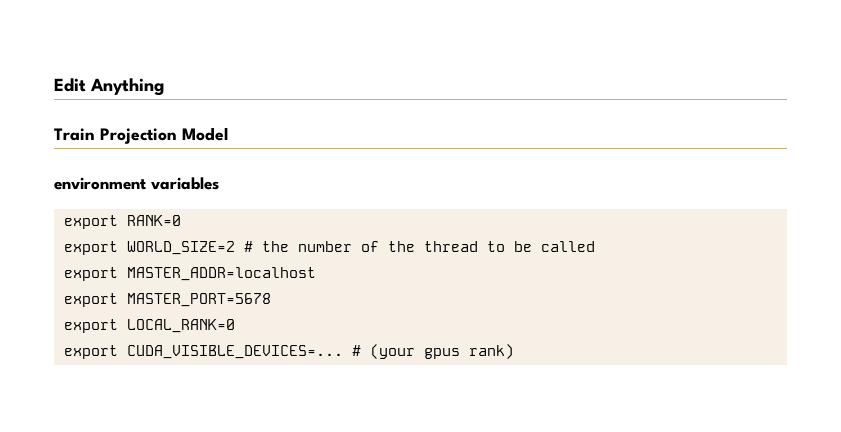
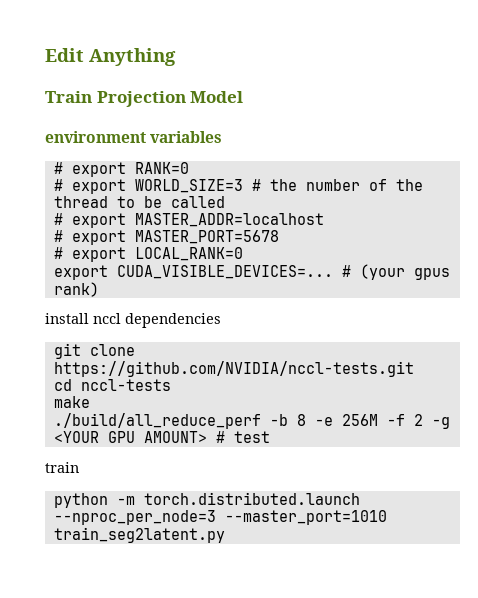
- export RANK=0
+ # export RANK=0
- export WORLD_SIZE=2 # the number of the thread to be called
+ # export WORLD_SIZE=3 # the number of the thread to be called
- export MASTER_ADDR=localhost
+ # export MASTER_ADDR=localhost
- export MASTER_PORT=5678
+ # export MASTER_PORT=5678
- export LOCAL_RANK=0
+ # export LOCAL_RANK=0
+ install nccl dependencies
+ git clone https://github.com/NVIDIA/nccl-tests.git
+ cd nccl-tests
+ make
+ ./build/all_reduce_perf -b 8 -e 256M -f 2 -g <YOUR GPU AMOUNT> # test
+ train
+ python -m torch.distributed.launch --nproc_per_node=3 --master_port=1010 train_seg2latent.py

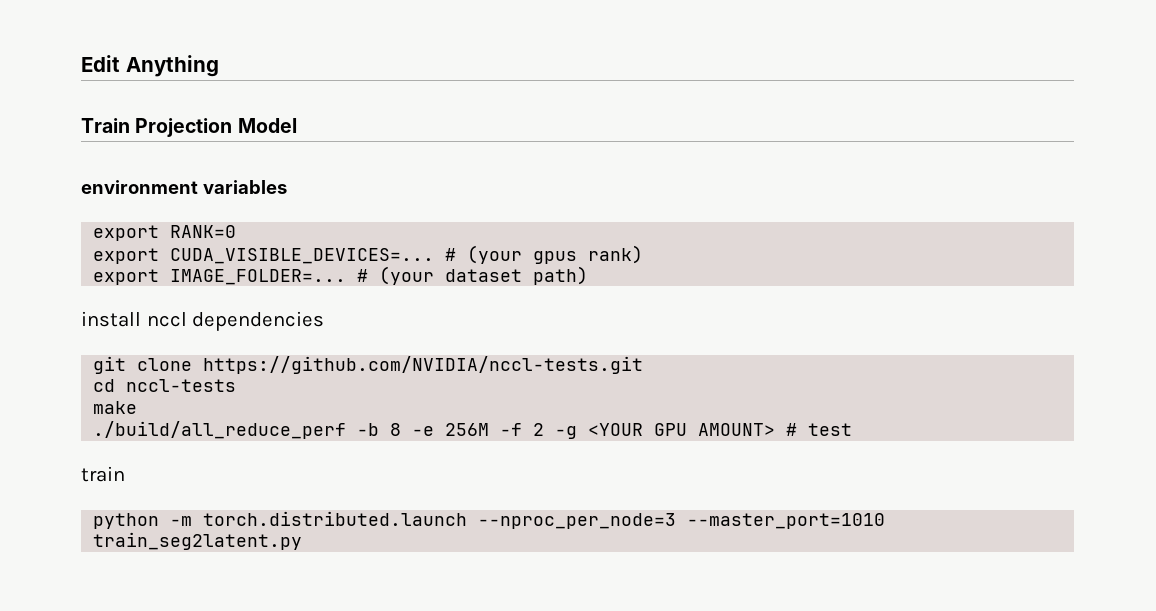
- # export RANK=0
+ export RANK=0
- # export WORLD_SIZE=3 # the number of the thread to be called
- # export MASTER_ADDR=localhost
- # export MASTER_PORT=5678
- # export LOCAL_RANK=0
+ export IMAGE_FOLDER=... # (your dataset path)

